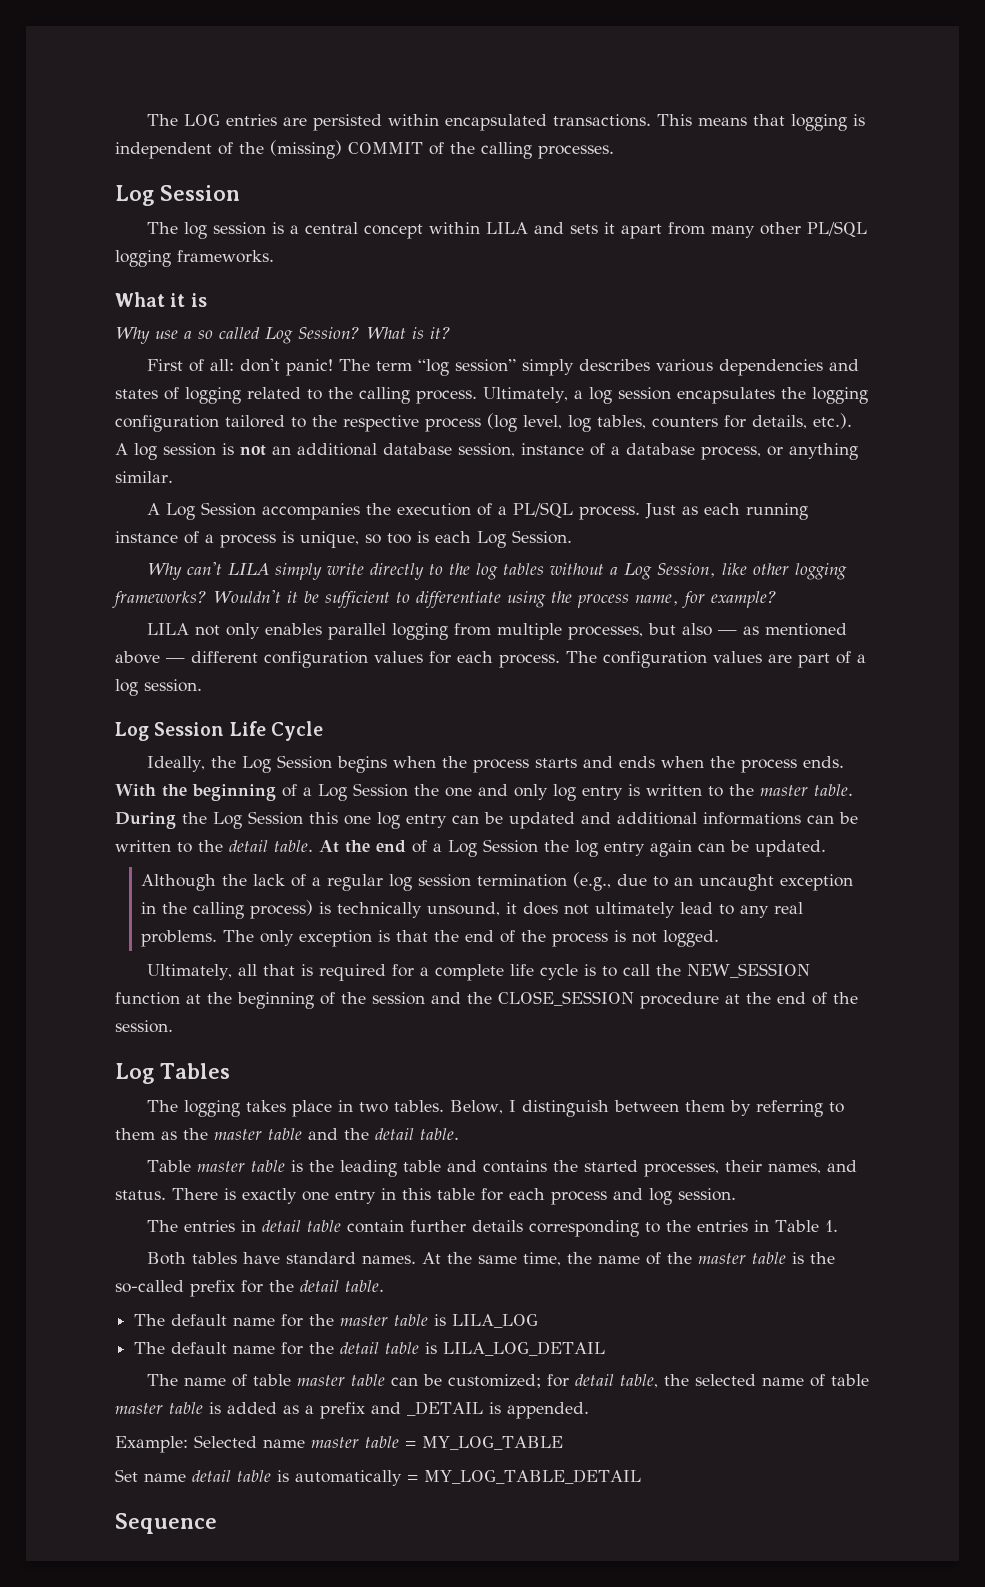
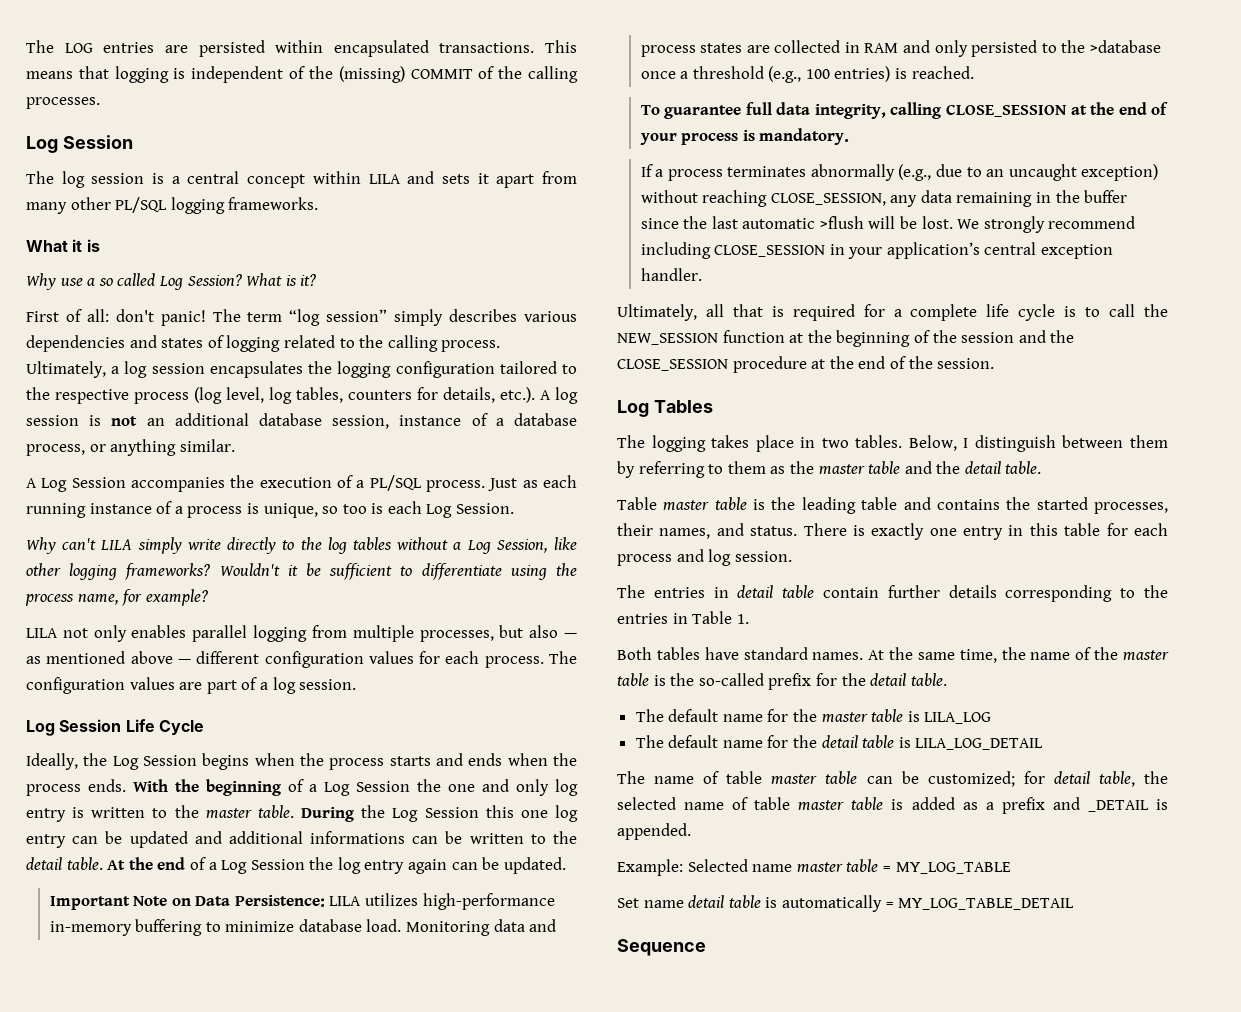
- Although the lack of a regular log session termination (e.g., due to an uncaught exception in the calling process) is technically unsound, it does not ultimately lead to any real problems. The only exception is that the end of the process is not logged.
+ Important Note on Data Persistence: LILA utilizes high-performance in-memory buffering to minimize database load. Monitoring data and process states are collected in RAM and only persisted to the >database once a threshold (e.g., 100 entries) is reached.
+ To guarantee full data integrity, calling CLOSE_SESSION at the end of your process is mandatory.
+ If a process terminates abnormally (e.g., due to an uncaught exception) without reaching CLOSE_SESSION, any data remaining in the buffer since the last automatic >flush will be lost. We strongly recommend including CLOSE_SESSION in your application’s central exception handler.

